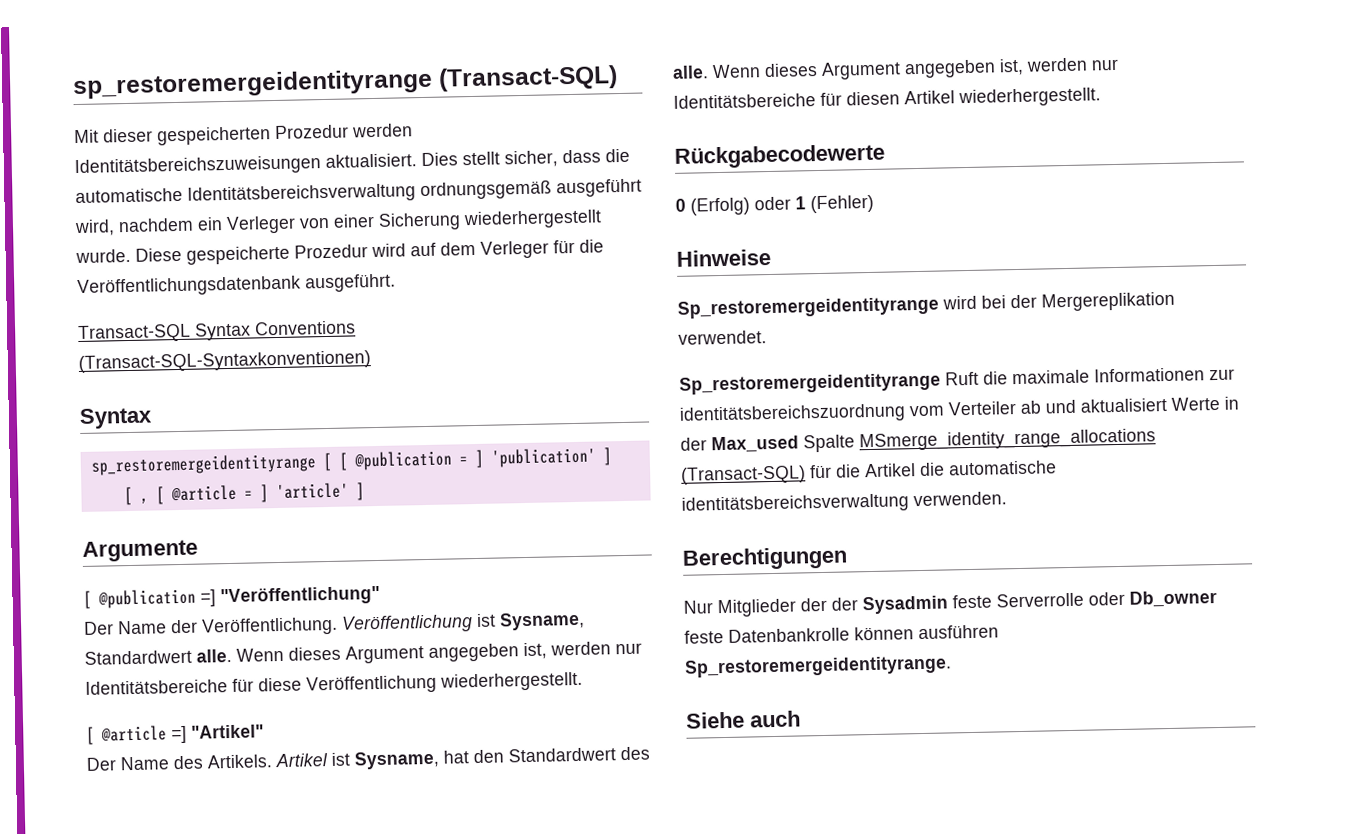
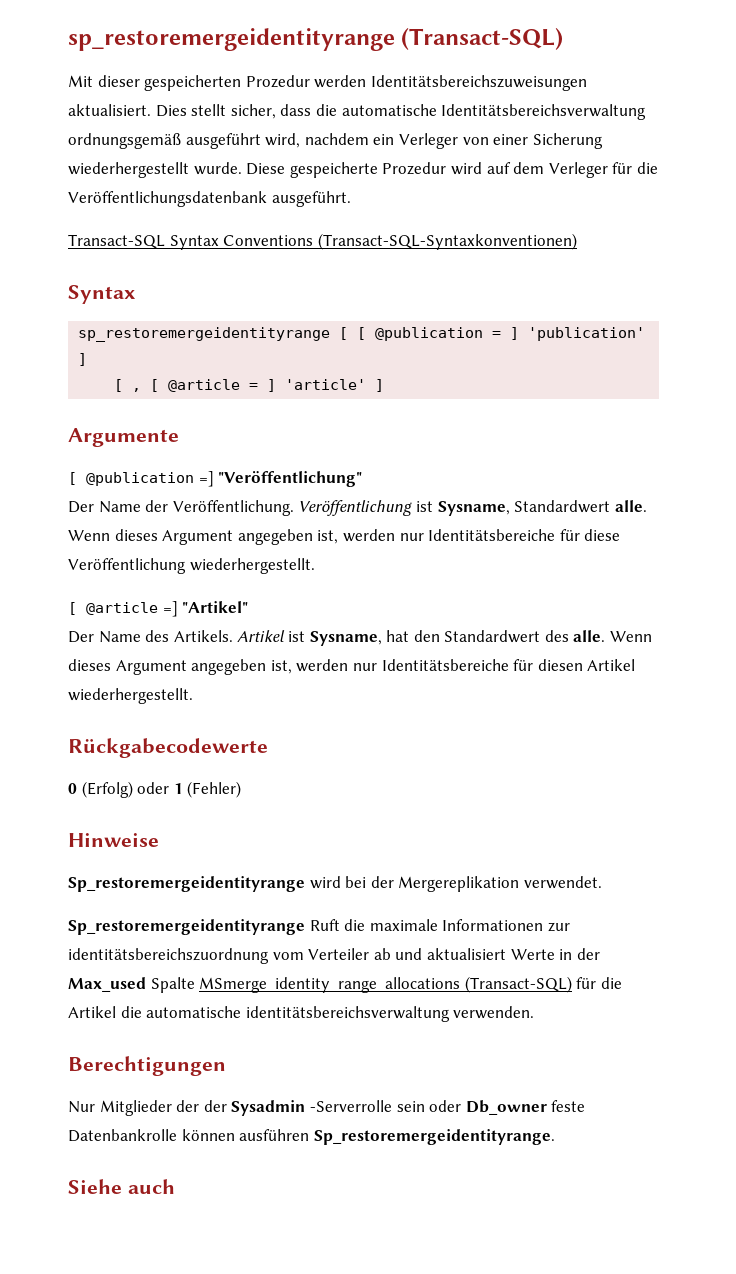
- Nur Mitglieder der der Sysadmin feste Serverrolle oder Db_owner feste Datenbankrolle können ausführen Sp_restoremergeidentityrange.
+ Nur Mitglieder der der Sysadmin -Serverrolle sein oder Db_owner feste Datenbankrolle können ausführen Sp_restoremergeidentityrange.

